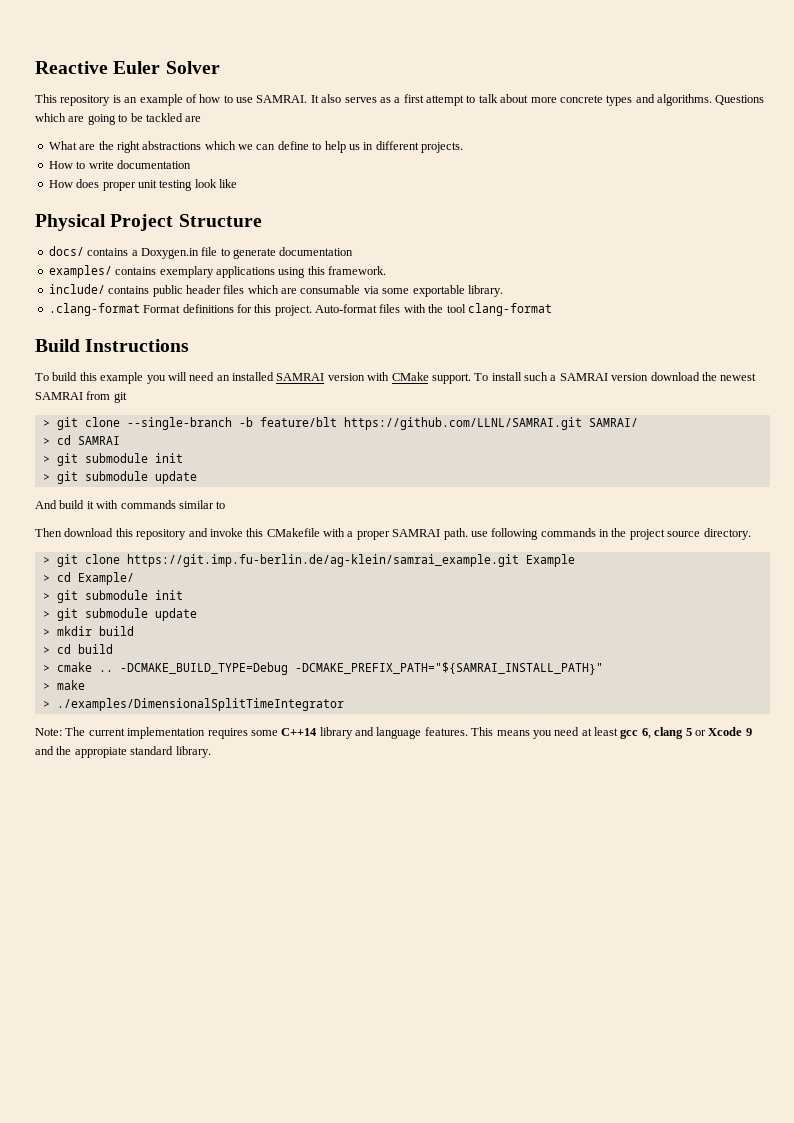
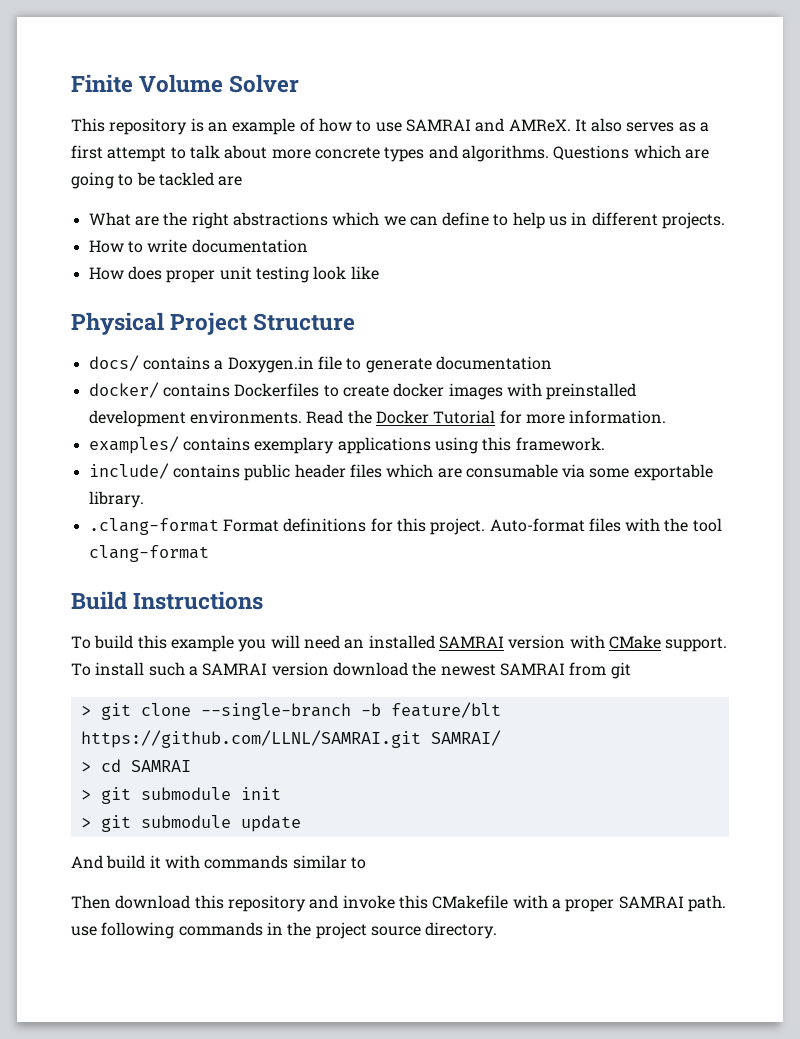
- Reactive Euler Solver
+ Finite Volume Solver
- This repository is an example of how to use SAMRAI.
+ This repository is an example of how to use SAMRAI and AMReX.
+ docker/ contains Dockerfiles to create docker images with preinstalled development environments. Read the Docker Tutorial for more information.
- > git clone https://git.imp.fu-berlin.de/ag-klein/samrai_example.git Example
- > cd Example/
- > git submodule init
- > git submodule update
- > mkdir build
- > cd build
- > cmake .. -DCMAKE_BUILD_TYPE=Debug -DCMAKE_PREFIX_PATH="${SAMRAI_INSTALL_PATH}"
- > make
- > ./examples/DimensionalSplitTimeIntegrator
- Note: The current implementation requires some C++14 library and language features. This means you need at least gcc 6, clang 5 or Xcode 9 and the appropiate standard library.

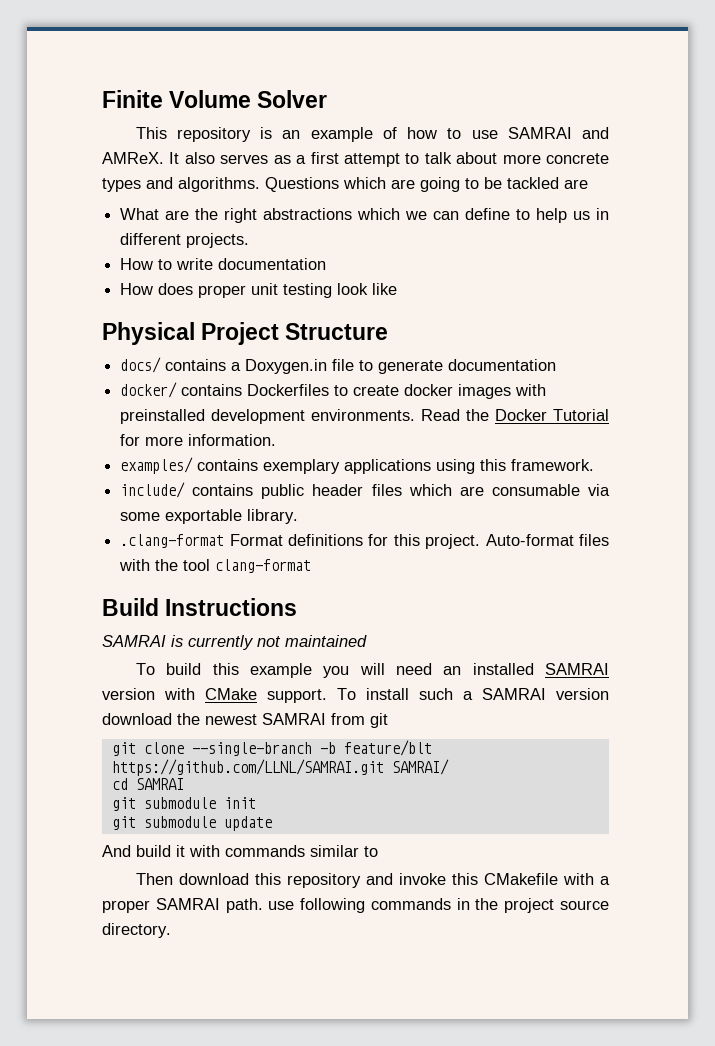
+ SAMRAI is currently not maintained
- > git clone --single-branch -b feature/blt https://github.com/LLNL/SAMRAI.git SAMRAI/
+ git clone --single-branch -b feature/blt https://github.com/LLNL/SAMRAI.git SAMRAI/
- > cd SAMRAI
+ cd SAMRAI
- > git submodule init
+ git submodule init
- > git submodule update
+ git submodule update

